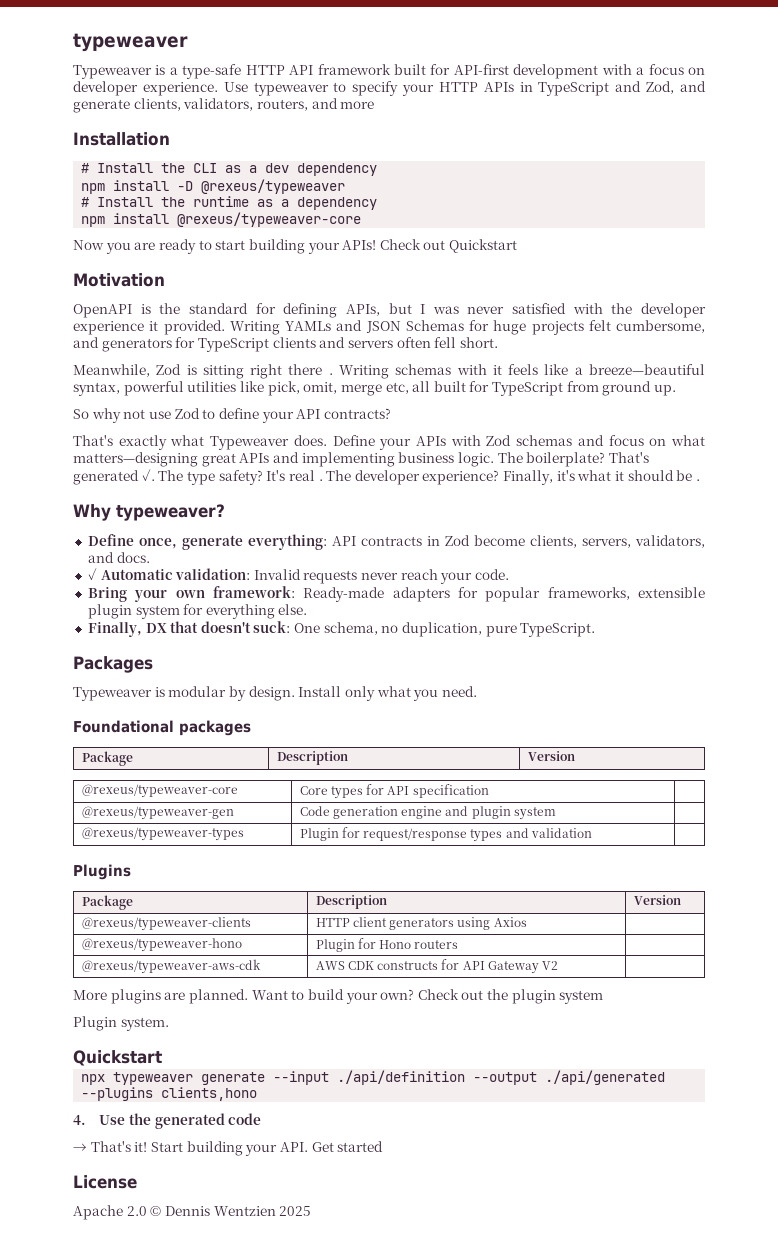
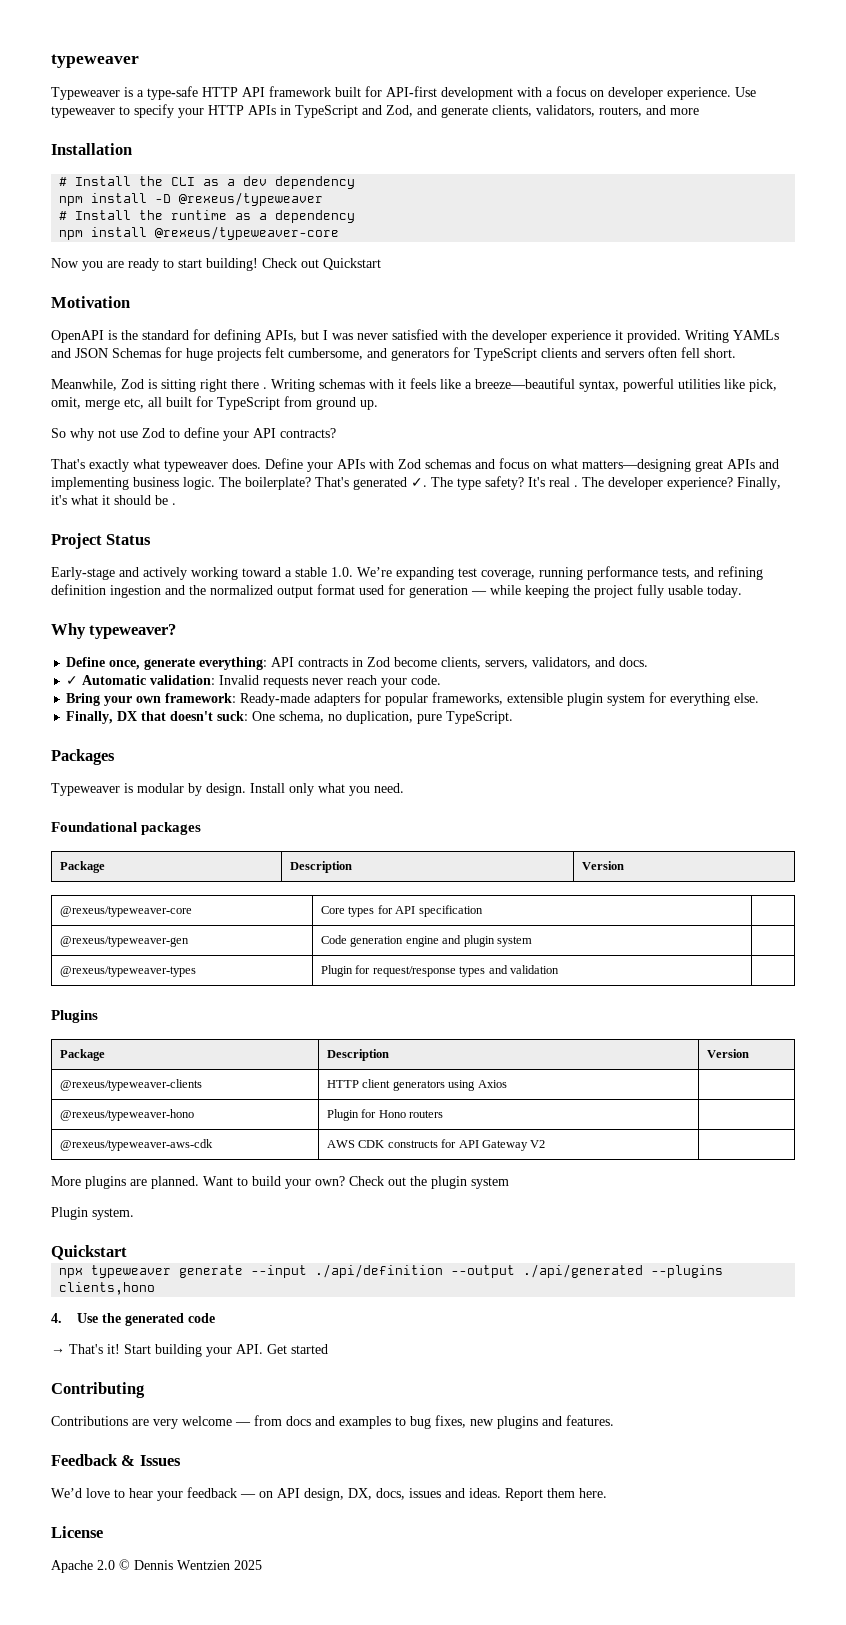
- Now you are ready to start building your APIs!
+ Now you are ready to start building!
- That's exactly what Typeweaver does.
+ That's exactly what typeweaver does.
+ Project Status
+ Early-stage and actively working toward a stable 1.0. We’re expanding test coverage, running performance tests, and refining definition ingestion and the normalized output format used for generation — while keeping the project fully usable today.
+ Contributing
+ Contributions are very welcome — from docs and examples to bug fixes, new plugins and features.
+ Feedback & Issues
+ We’d love to hear your feedback — on API design, DX, docs, issues and ideas. Report them here.

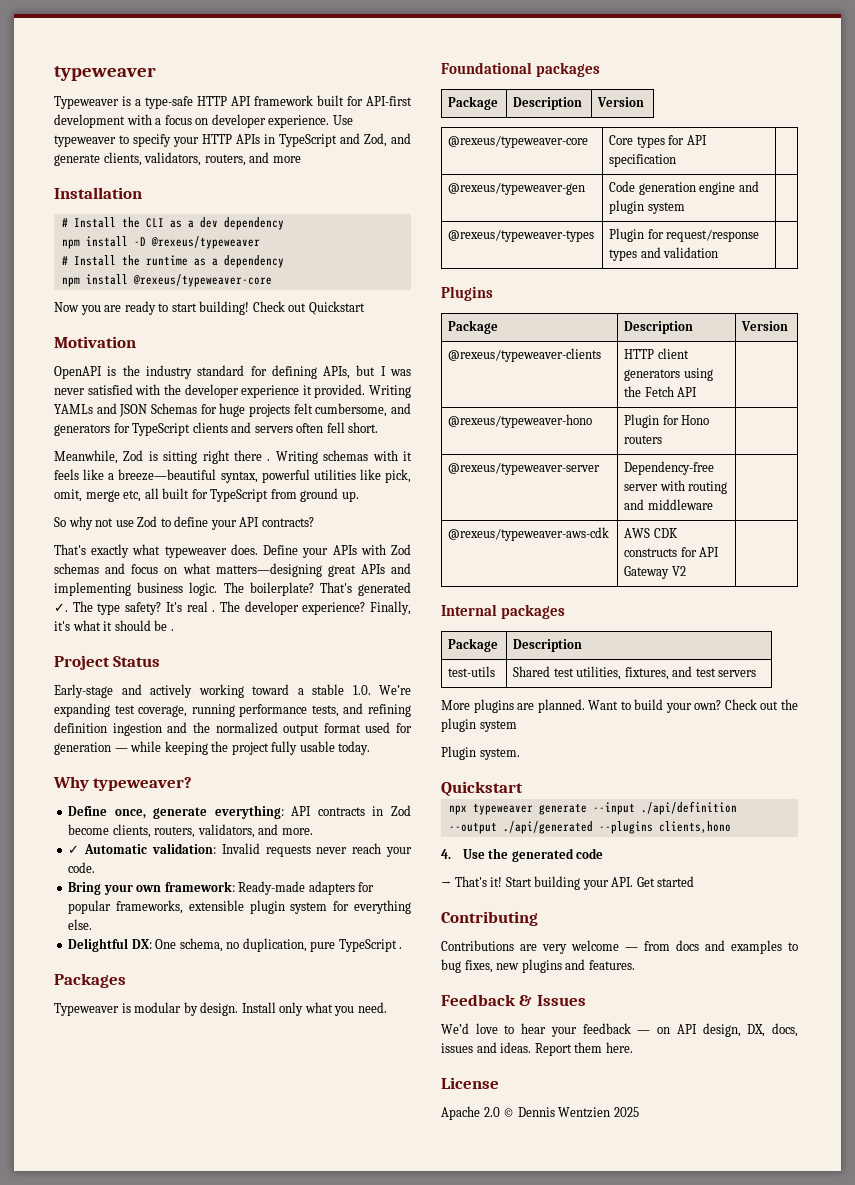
- OpenAPI is the standard for defining APIs, but I was never satisfied with the developer experience it provided.
+ OpenAPI is the industry standard for defining APIs, but I was never satisfied with the developer experience it provided.
- Define once, generate everything: API contracts in Zod become clients, servers, validators, and docs.
+ Define once, generate everything: API contracts in Zod become clients, routers, validators, and more.
- Finally, DX that doesn't suck: One schema, no duplication, pure TypeScript.
+ Delightful DX: One schema, no duplication, pure TypeScript .
- @rexeus/typeweaver-clients | HTTP client generators using Axios |
+ @rexeus/typeweaver-clients | HTTP client generators using the Fetch API |
+ @rexeus/typeweaver-server | Dependency-free server with routing and middleware |
+ Internal packages
+ Package | Description
+ test-utils | Shared test utilities, fixtures, and test servers

